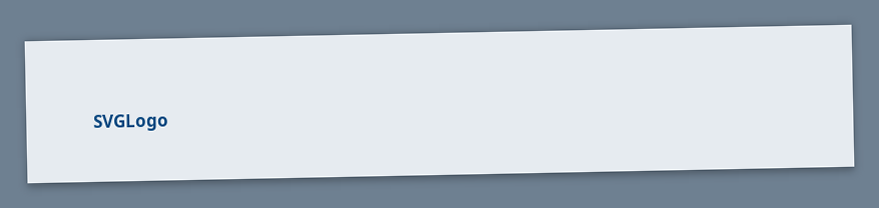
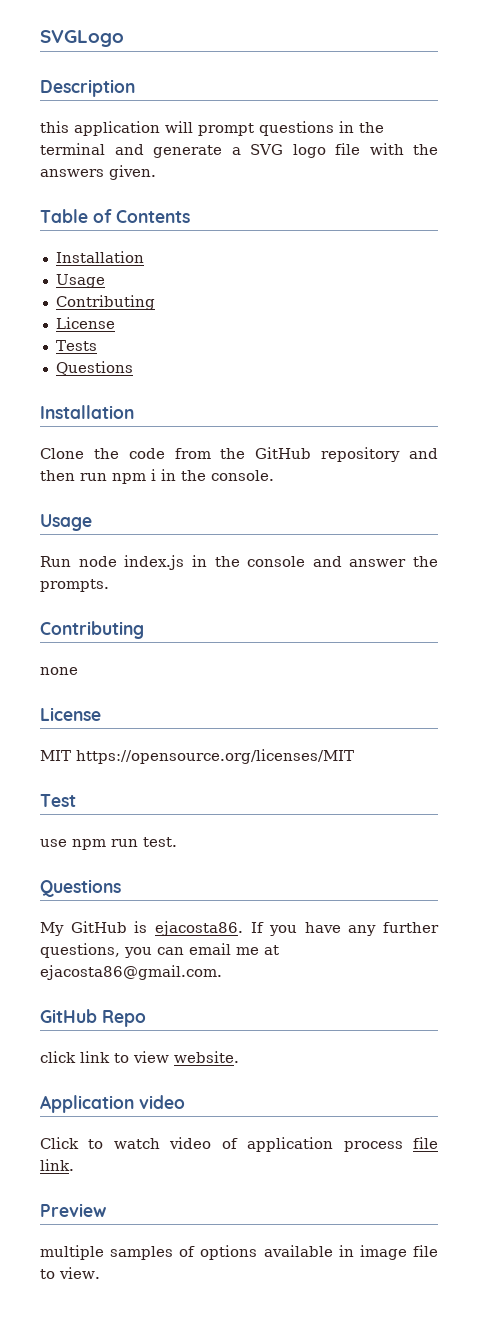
+ Description
+ this application will prompt questions in the terminal and generate a SVG logo file with the answers given.
+ Table of Contents
+ Installation
+ Usage
+ Contributing
+ License
+ Tests
+ Questions
+ Installation
+ Clone the code from the GitHub repository and then run npm i in the console.
+ Usage
+ Run node index.js in the console and answer the prompts.
+ Contributing
+ none
+ License
+ MIT https://opensource.org/licenses/MIT
+ Test
+ use npm run test.
+ Questions
+ My GitHub is ejacosta86. If you have any further questions, you can email me at ejacosta86@gmail.com.
+ GitHub Repo
+ click link to view website.
+ Application video
+ Click to watch video of application process file link.
+ Preview
+ multiple samples of options available in image file to view.

